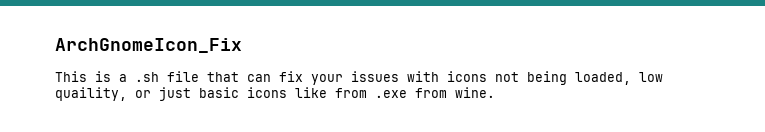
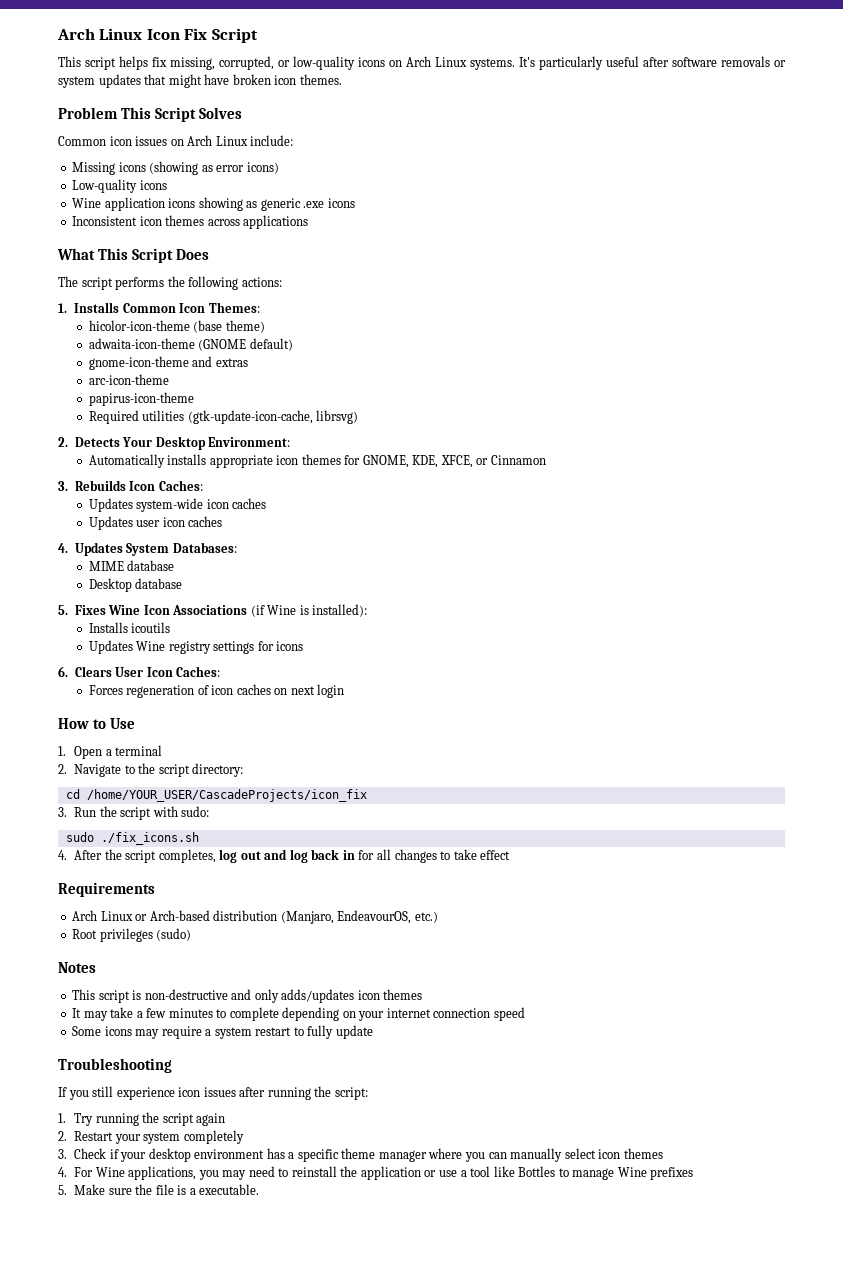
- ArchGnomeIcon_Fix
- This is a .sh file that can fix your issues with icons not being loaded, low quaility, or just basic icons like from .exe from wine.
+ Arch Linux Icon Fix Script
+ This script helps fix missing, corrupted, or low-quality icons on Arch Linux systems. It's particularly useful after software removals or system updates that might have broken icon themes.
+ Problem This Script Solves
+ Common icon issues on Arch Linux include:
+ Missing icons (showing as error icons)
+ Low-quality icons
+ Wine application icons showing as generic .exe icons
+ Inconsistent icon themes across applications
+ What This Script Does
+ The script performs the following actions:
+ 1. Installs Common Icon Themes:
+ hicolor-icon-theme (base theme)
+ adwaita-icon-theme (GNOME default)
+ gnome-icon-theme and extras
+ arc-icon-theme
+ papirus-icon-theme
+ Required utilities (gtk-update-icon-cache, librsvg)
+ 2. Detects Your Desktop Environment:
+ Automatically installs appropriate icon themes for GNOME, KDE, XFCE, or Cinnamon
+ 3. Rebuilds Icon Caches:
+ Updates system-wide icon caches
+ Updates user icon caches
+ 4. Updates System Databases:
+ MIME database
+ Desktop database
+ 5. Fixes Wine Icon Associations (if Wine is installed):
+ Installs icoutils
+ Updates Wine registry settings for icons
+ 6. Clears User Icon Caches:
+ Forces regeneration of icon caches on next login
+ How to Use
+ 1. Open a terminal
+ 2. Navigate to the script directory:
+ cd /home/YOUR_USER/CascadeProjects/icon_fix
+ 3. Run the script with sudo:
+ sudo ./fix_icons.sh
+ 4. After the script completes, log out and log back in for all changes to take effect
+ Requirements
+ Arch Linux or Arch-based distribution (Manjaro, EndeavourOS, etc.)
+ Root privileges (sudo)
+ Notes
+ This script is non-destructive and only adds/updates icon themes
+ It may take a few minutes to complete depending on your internet connection speed
+ Some icons may require a system restart to fully update
+ Troubleshooting
+ If you still experience icon issues after running the script:
+ 1. Try running the script again
+ 2. Restart your system completely
+ 3. Check if your desktop environment has a specific theme manager where you can manually select icon themes
+ 4. For Wine applications, you may need to reinstall the application or use a tool like Bottles to manage Wine prefixes
+ 5. Make sure the file is a executable.

